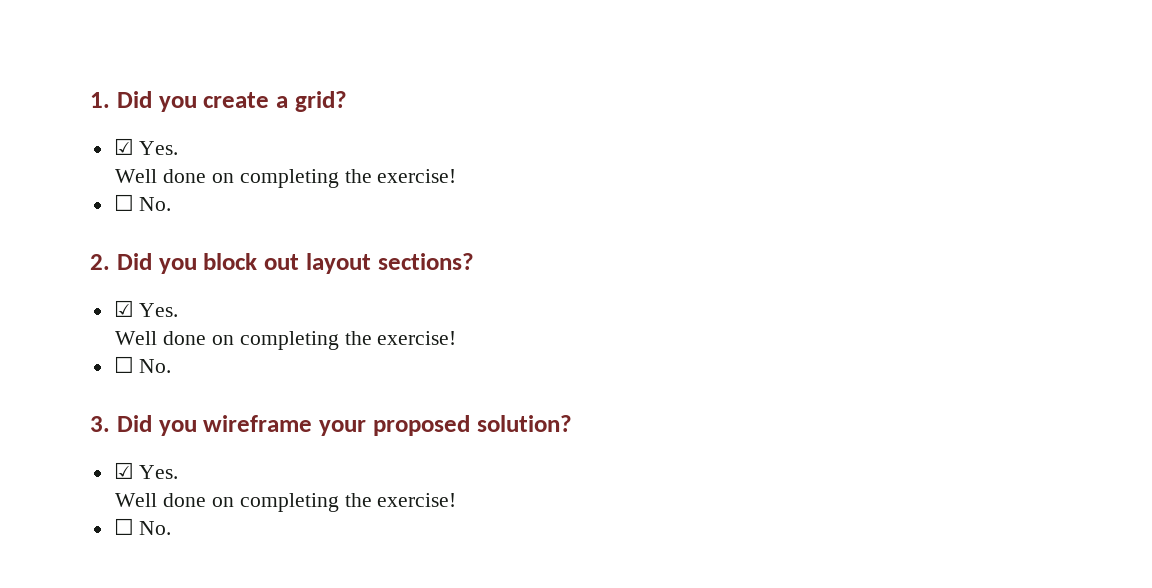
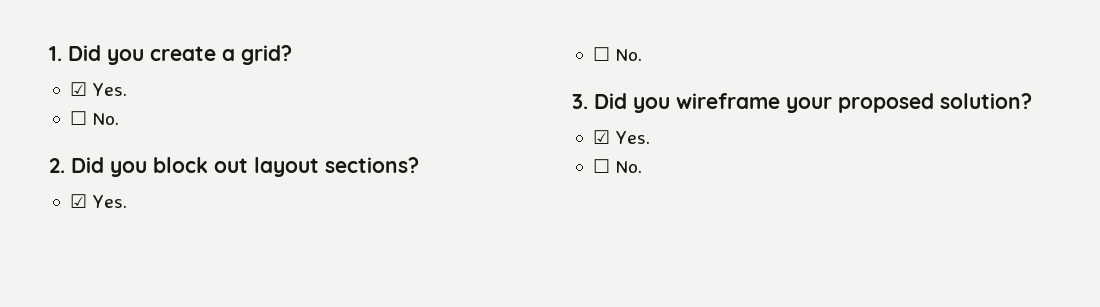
  1. Did you create a grid?
  ☑ Yes.
- Well done on completing the exercise!
  2. Did you block out layout sections?
  ☑ Yes.
- Well done on completing the exercise!
  3. Did you wireframe your proposed solution?
  ☑ Yes.
- Well done on completing the exercise!

